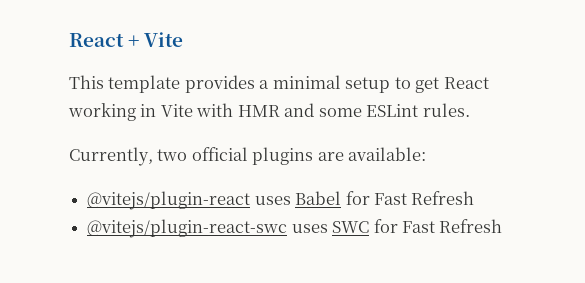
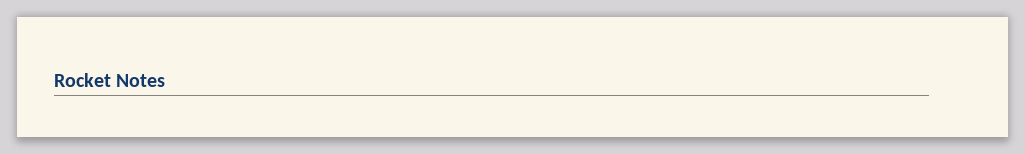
- React + Vite
- This template provides a minimal setup to get React working in Vite with HMR and some ESLint rules.
- Currently, two official plugins are available:
- @vitejs/plugin-react uses Babel for Fast Refresh
- @vitejs/plugin-react-swc uses SWC for Fast Refresh
+ Rocket Notes

